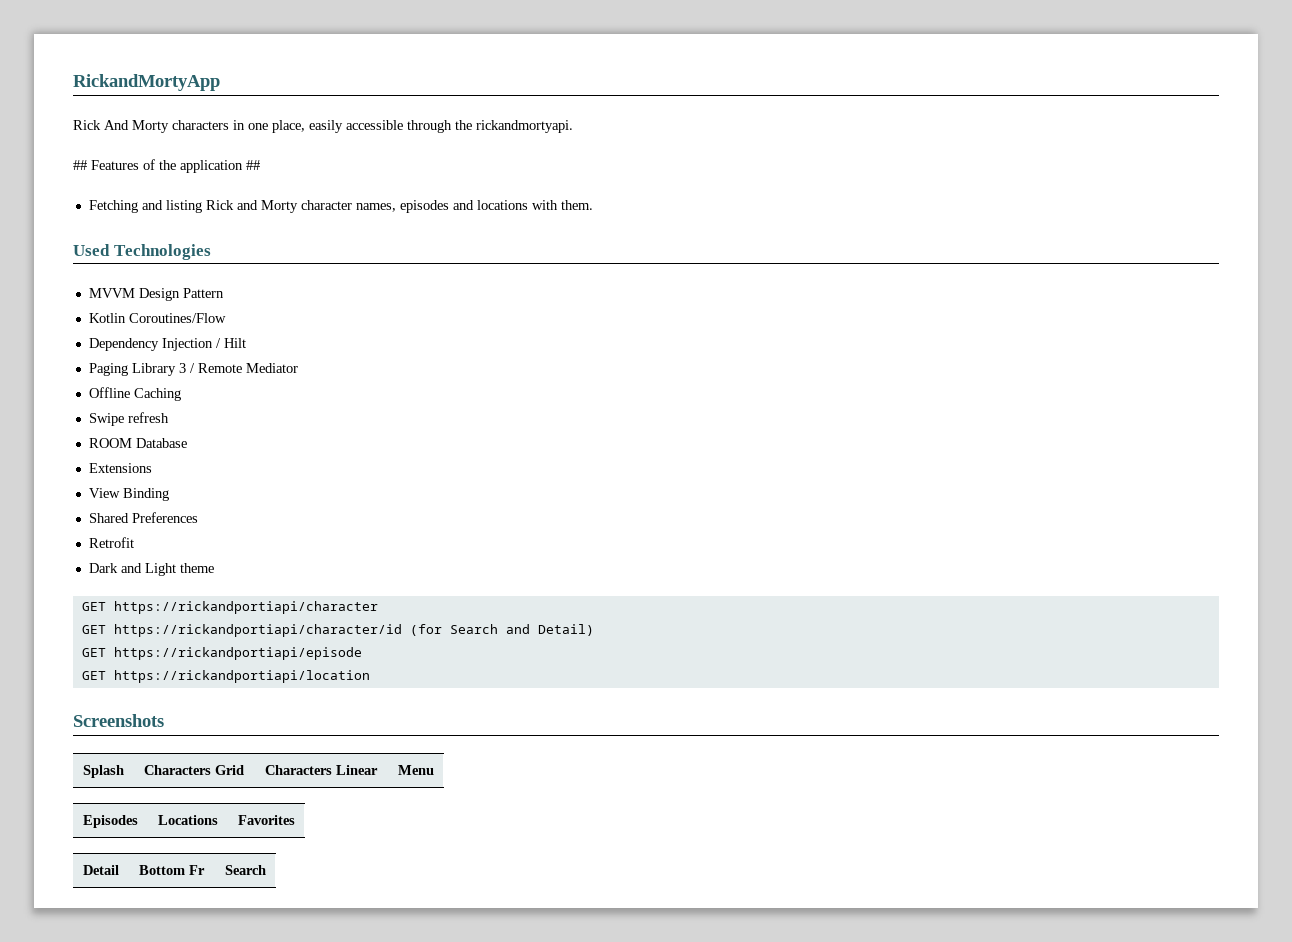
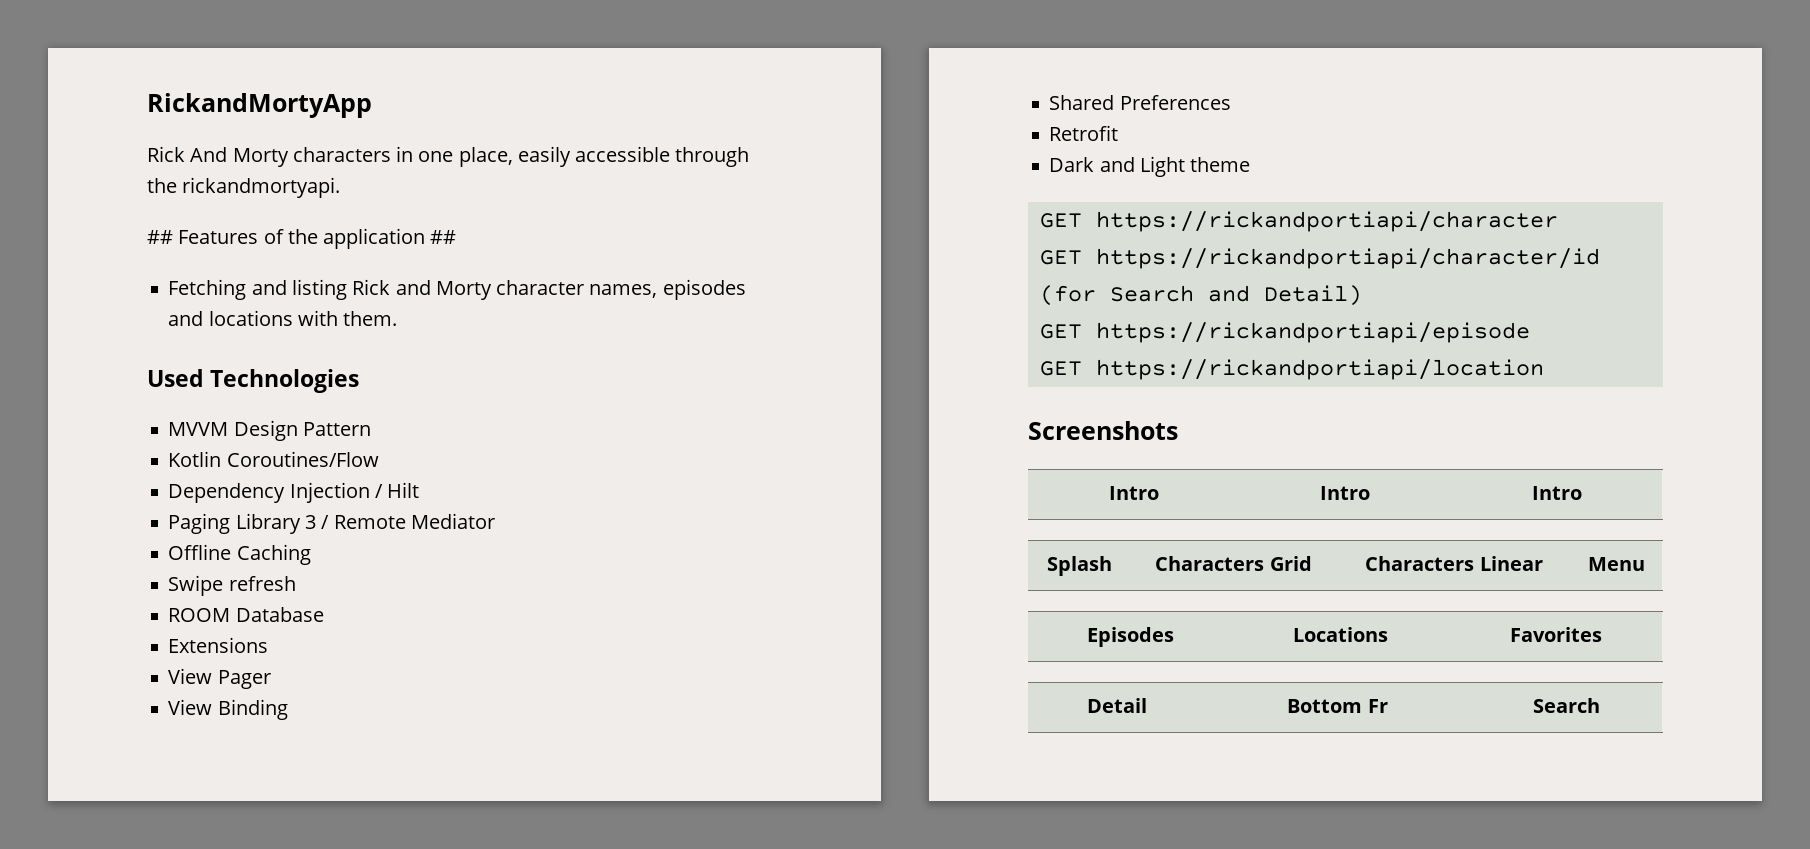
+ View Pager
+ Intro | Intro | Intro

